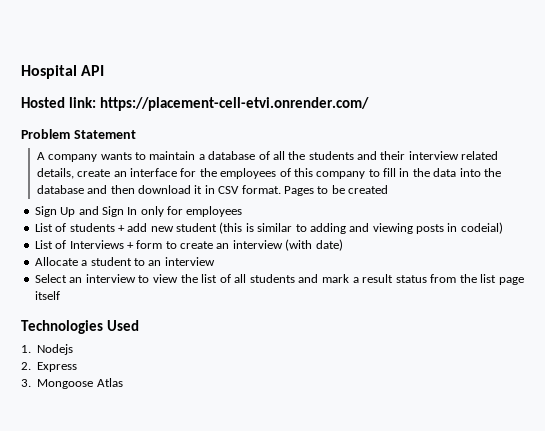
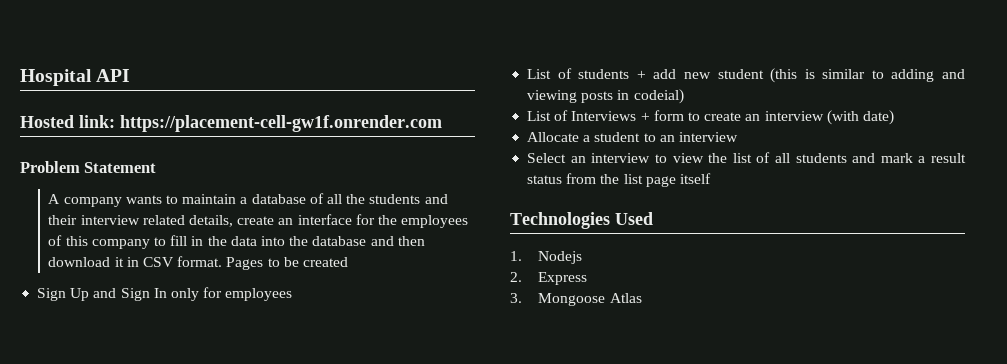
- Hosted link: https://placement-cell-etvi.onrender.com/
+ Hosted link: https://placement-cell-gw1f.onrender.com

